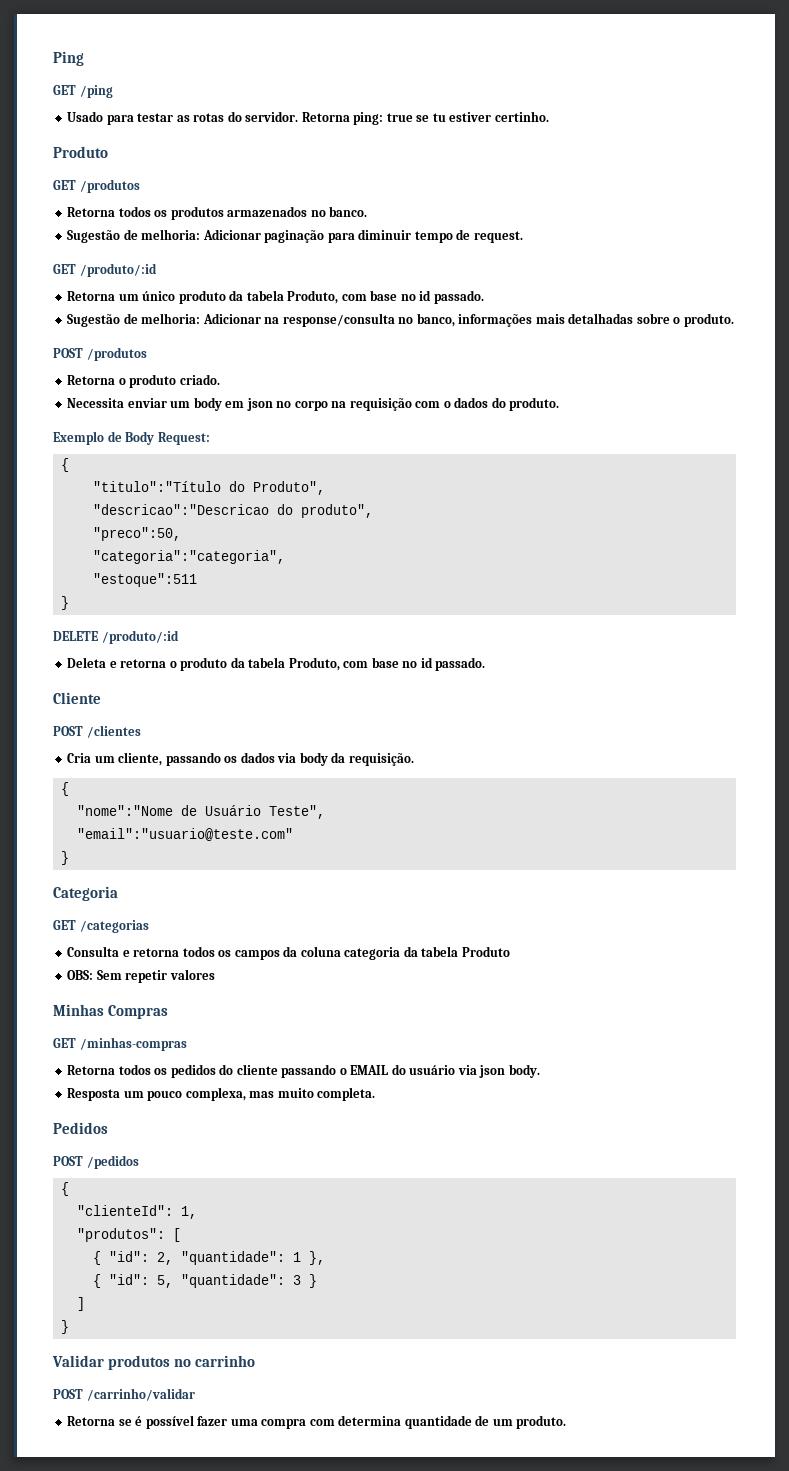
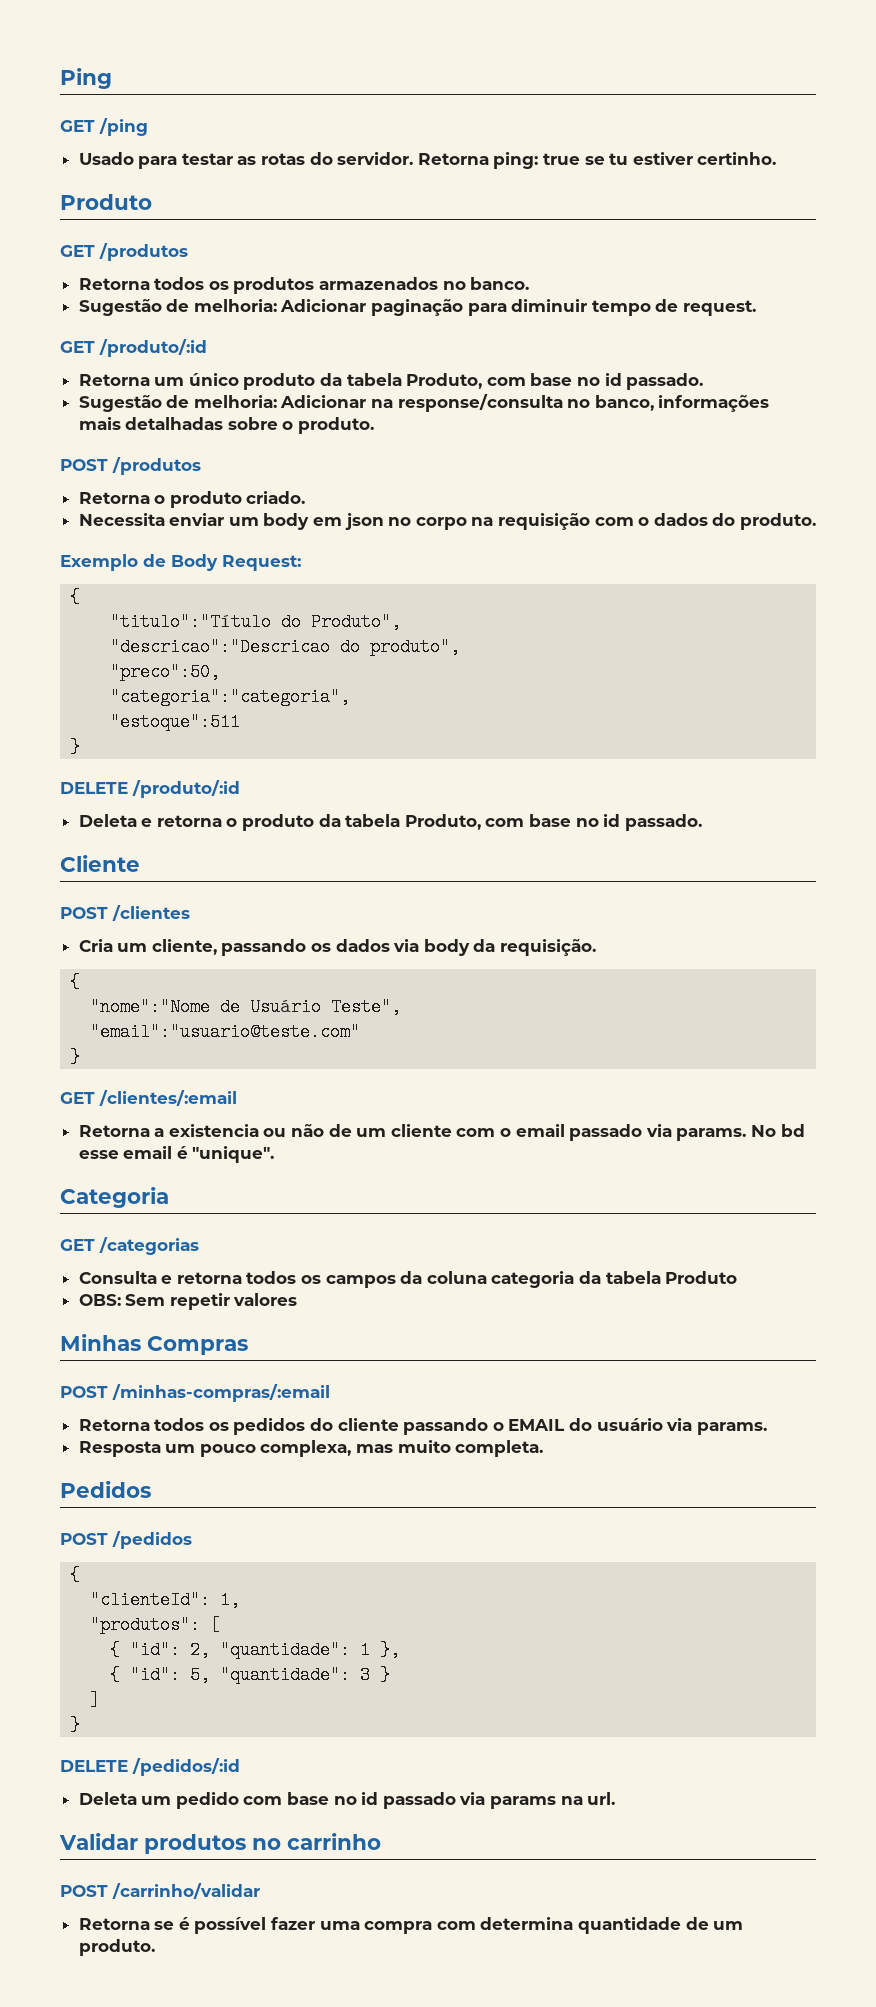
+ GET /clientes/:email
+ Retorna a existencia ou não de um cliente com o email passado via params. No bd esse email é "unique".
- GET /minhas-compras
+ POST /minhas-compras/:email
- Retorna todos os pedidos do cliente passando o EMAIL do usuário via json body.
+ Retorna todos os pedidos do cliente passando o EMAIL do usuário via params.
+ DELETE /pedidos/:id
+ Deleta um pedido com base no id passado via params na url.

